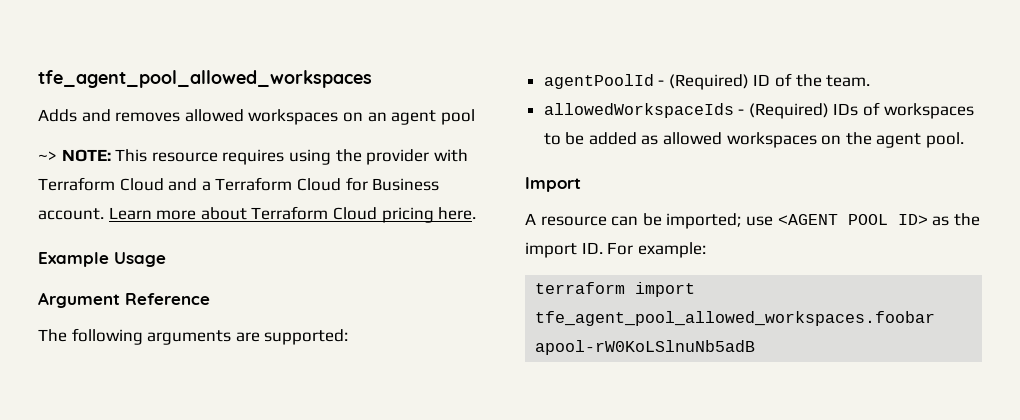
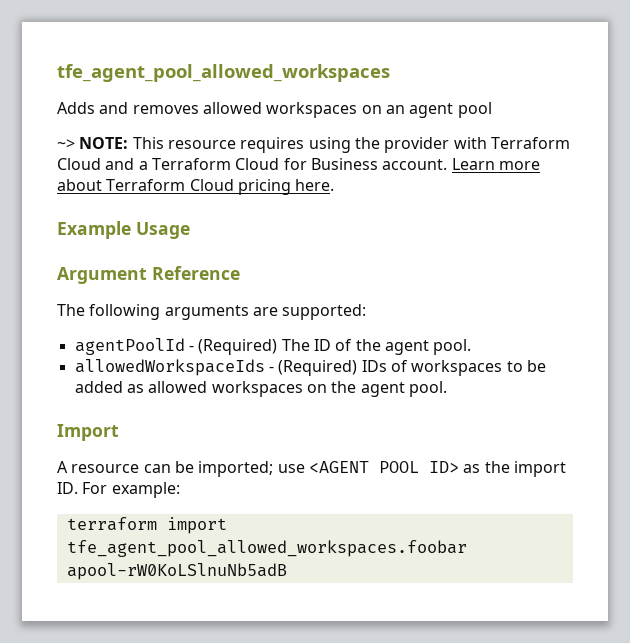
- agentPoolId - (Required) ID of the team.
+ agentPoolId - (Required) The ID of the agent pool.

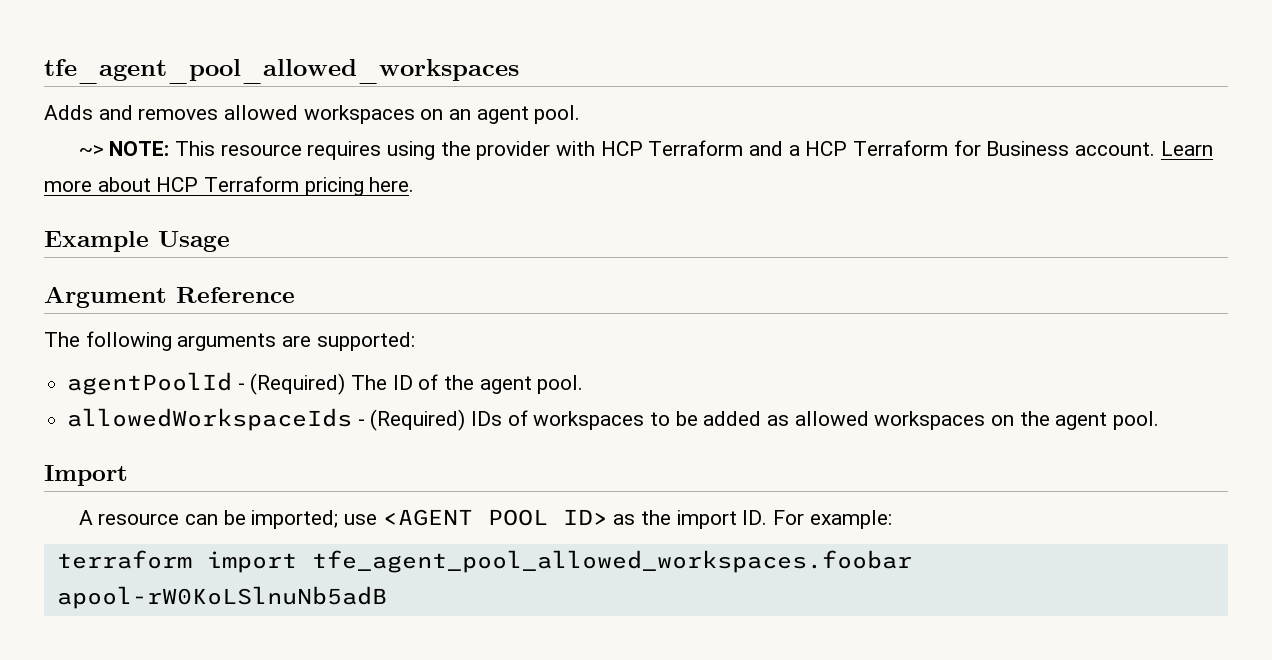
- Adds and removes allowed workspaces on an agent pool
+ Adds and removes allowed workspaces on an agent pool.
- ~> NOTE: This resource requires using the provider with Terraform Cloud and a Terraform Cloud for Business account.
+ ~> NOTE: This resource requires using the provider with HCP Terraform and a HCP Terraform for Business account.
- Learn more about Terraform Cloud pricing here.
+ Learn more about HCP Terraform pricing here.

